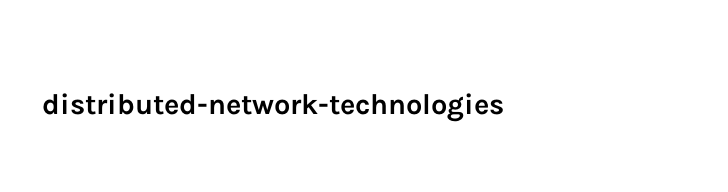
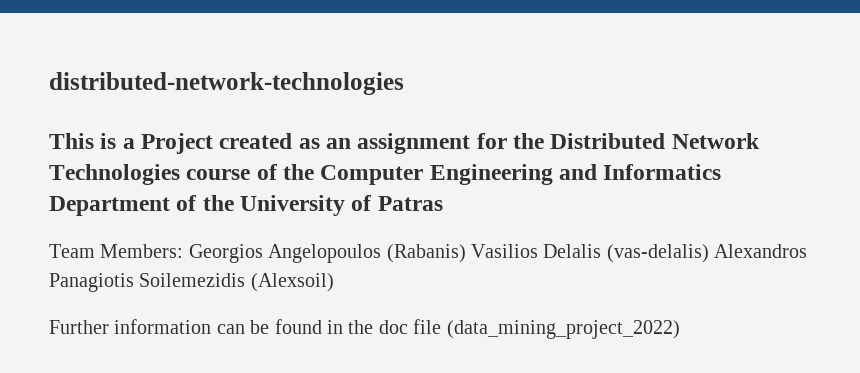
+ This is a Project created as an assignment for the Distributed Network Technologies course of the Computer Engineering and Informatics Department of the University of Patras
+ Team Members: Georgios Angelopoulos (Rabanis) Vasilios Delalis (vas-delalis) Alexandros Panagiotis Soilemezidis (Alexsoil)
+ Further information can be found in the doc file (data_mining_project_2022)

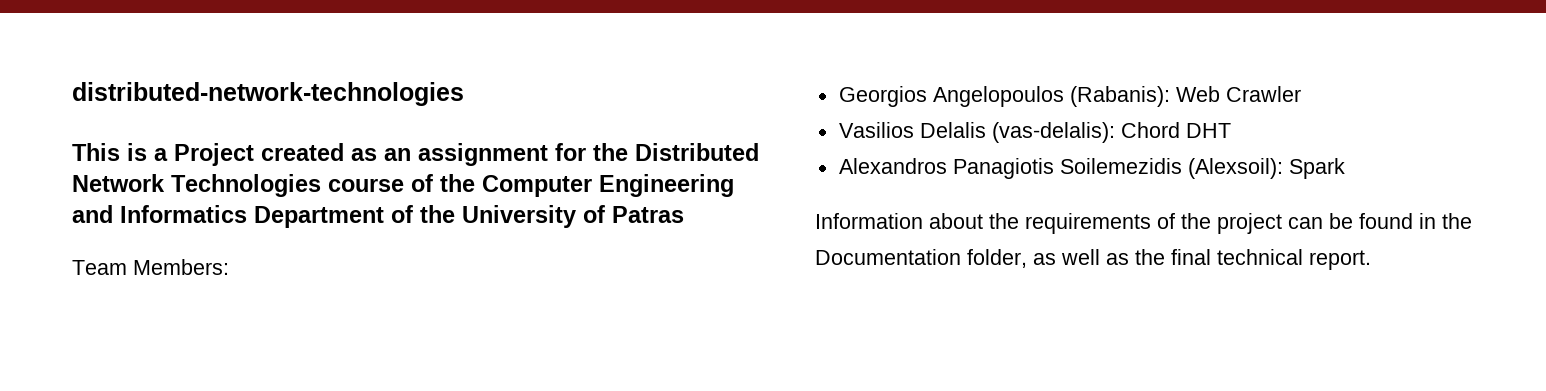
- Team Members: Georgios Angelopoulos (Rabanis) Vasilios Delalis (vas-delalis) Alexandros Panagiotis Soilemezidis (Alexsoil)
- Further information can be found in the doc file (data_mining_project_2022)
+ Team Members:
+ Georgios Angelopoulos (Rabanis): Web Crawler
+ Vasilios Delalis (vas-delalis): Chord DHT
+ Alexandros Panagiotis Soilemezidis (Alexsoil): Spark
+ Information about the requirements of the project can be found in the Documentation folder, as well as the final technical report.

